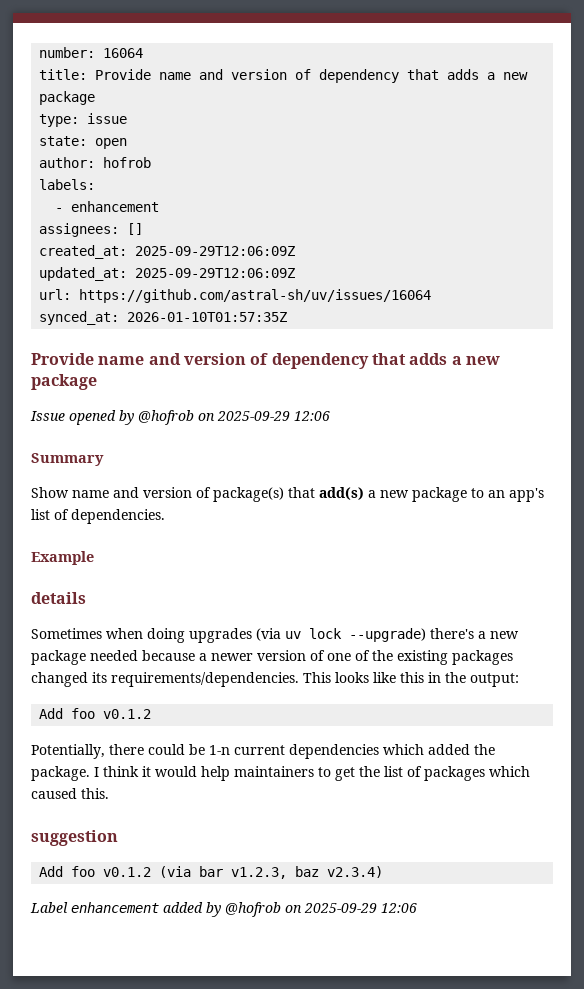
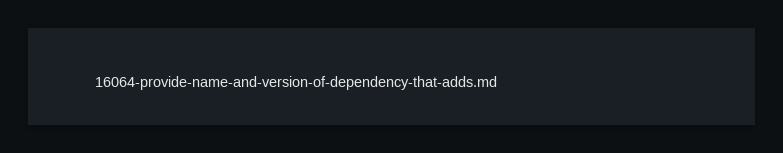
- number: 16064
- title: Provide name and version of dependency that adds a new package
- type: issue
- state: open
- author: hofrob
- labels:
- - enhancement
- assignees: []
- created_at: 2025-09-29T12:06:09Z
- updated_at: 2025-09-29T12:06:09Z
- url: https://github.com/astral-sh/uv/issues/16064
- synced_at: 2026-01-10T01:57:35Z
- Provide name and version of dependency that adds a new package
- Issue opened by @hofrob on 2025-09-29 12:06
- Summary
- Show name and version of package(s) that add(s) a new package to an app's list of dependencies.
- Example
- details
- Sometimes when doing upgrades (via uv lock --upgrade) there's a new package needed because a newer version of one of the existing packages changed its requirements/dependencies. This looks like this in the output:
- Add foo v0.1.2
- Potentially, there could be 1-n current dependencies which added the package. I think it would help maintainers to get the list of packages which caused this.
- suggestion
- Add foo v0.1.2 (via bar v1.2.3, baz v2.3.4)
- Label enhancement added by @hofrob on 2025-09-29 12:06
+ 16064-provide-name-and-version-of-dependency-that-adds.md

